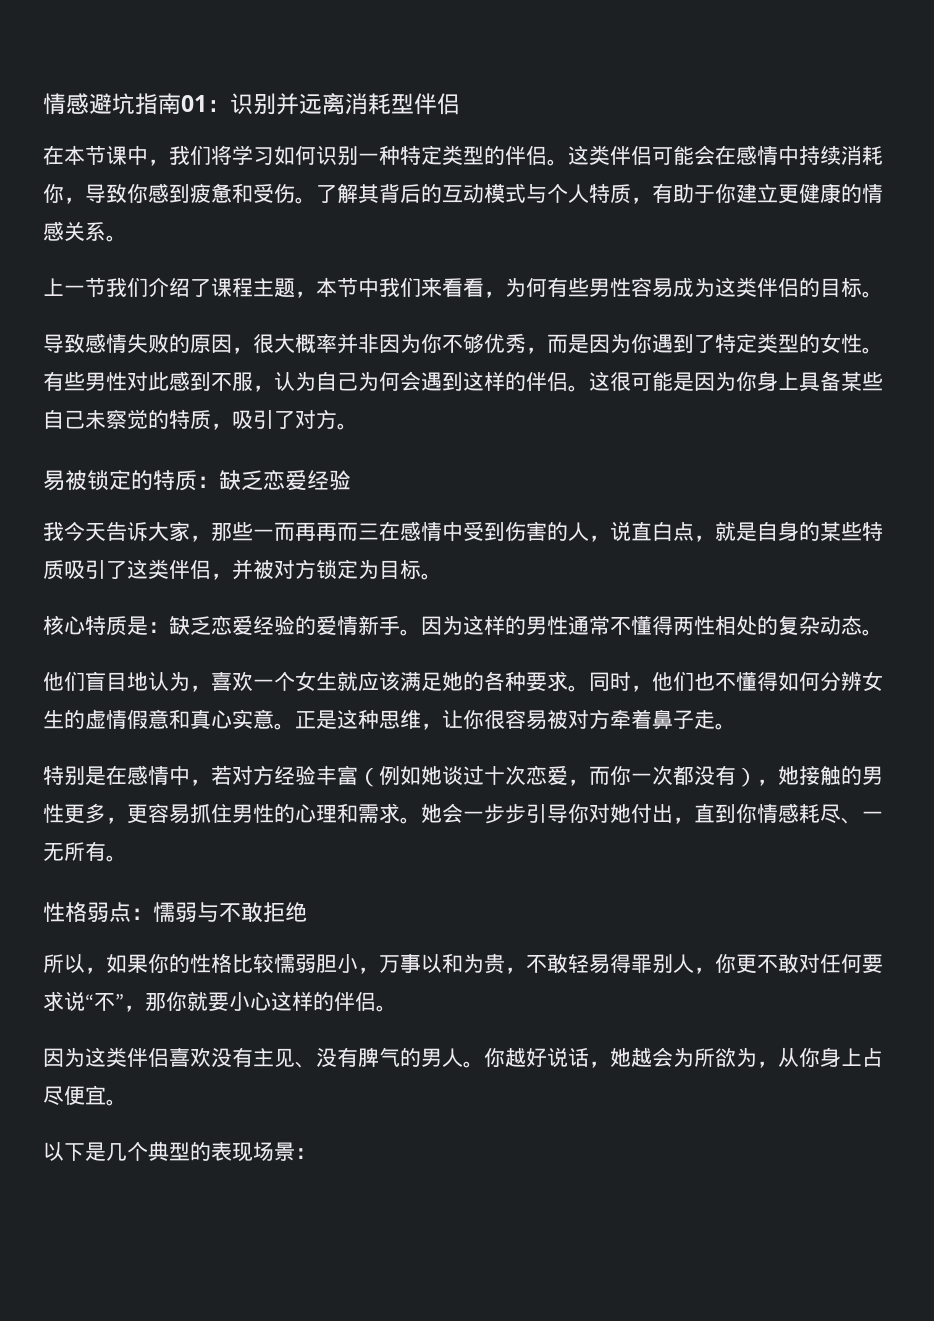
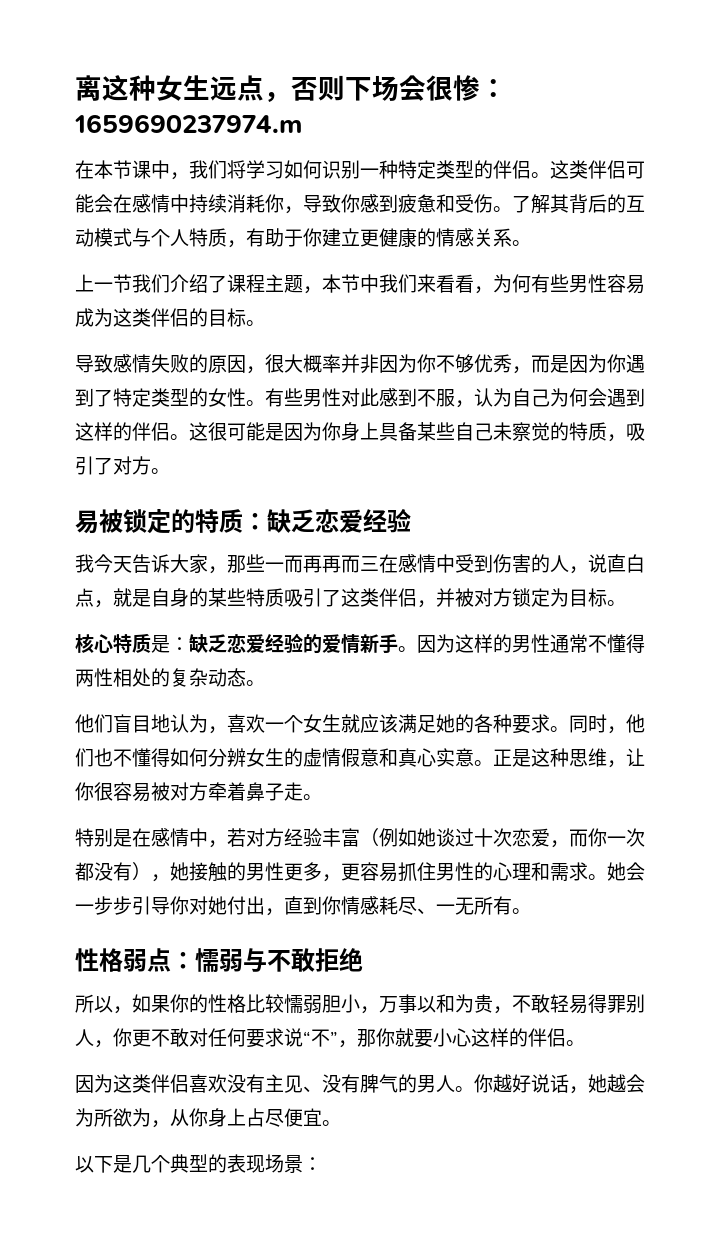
- 情感避坑指南01：识别并远离消耗型伴侣
+ 离这种女生远点，否则下场会很惨：1659690237974.m

